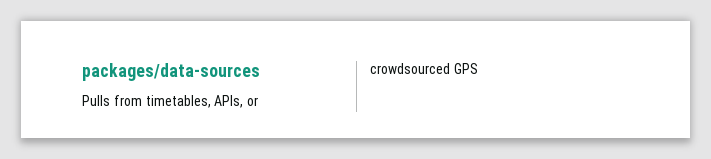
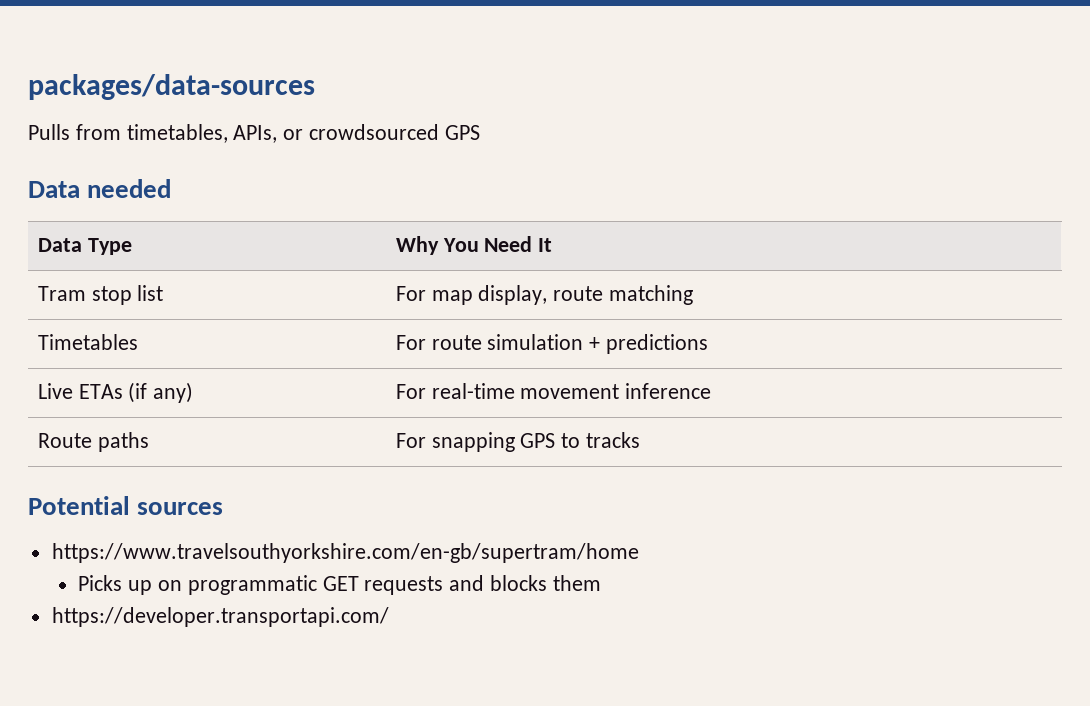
+ Data needed
+ Data Type | Why You Need It
+ Tram stop list | For map display, route matching
+ Timetables | For route simulation + predictions
+ Live ETAs (if any) | For real-time movement inference
+ Route paths | For snapping GPS to tracks
+ Potential sources
+ https://www.travelsouthyorkshire.com/en-gb/supertram/home
+ Picks up on programmatic GET requests and blocks them
+ https://developer.transportapi.com/

